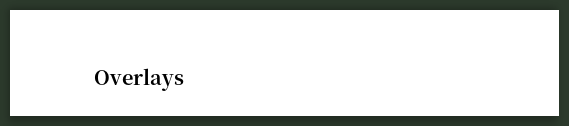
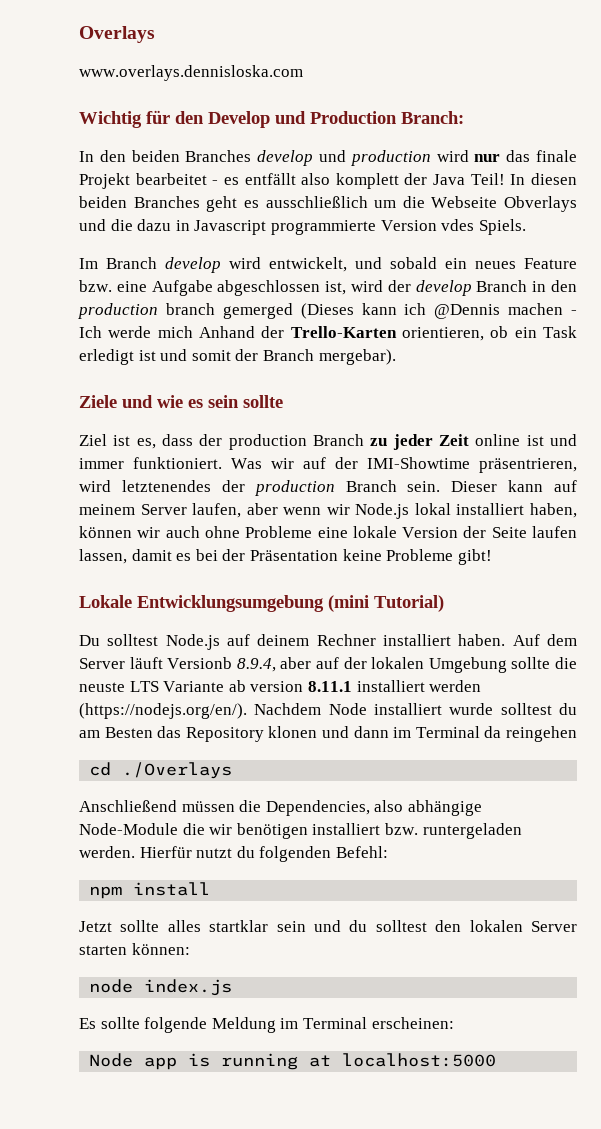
+ www.overlays.dennisloska.com
+ Wichtig für den Develop und Production Branch:
+ In den beiden Branches develop und production wird nur das finale Projekt bearbeitet - es entfällt also komplett der Java Teil! In diesen beiden Branches geht es ausschließlich um die Webseite Obverlays und die dazu in Javascript programmierte Version vdes Spiels.
+ Im Branch develop wird entwickelt, und sobald ein neues Feature bzw. eine Aufgabe abgeschlossen ist, wird der develop Branch in den production branch gemerged (Dieses kann ich @Dennis machen - Ich werde mich Anhand der Trello-Karten orientieren, ob ein Task erledigt ist und somit der Branch mergebar).
+ Ziele und wie es sein sollte
+ Ziel ist es, dass der production Branch zu jeder Zeit online ist und immer funktioniert. Was wir auf der IMI-Showtime präsentrieren, wird letztenendes der production Branch sein. Dieser kann auf meinem Server laufen, aber wenn wir Node.js lokal installiert haben, können wir auch ohne Probleme eine lokale Version der Seite laufen lassen, damit es bei der Präsentation keine Probleme gibt!
+ Lokale Entwicklungsumgebung (mini Tutorial)
+ Du solltest Node.js auf deinem Rechner installiert haben. Auf dem Server läuft Versionb 8.9.4, aber auf der lokalen Umgebung sollte die neuste LTS Variante ab version 8.11.1 installiert werden (https://nodejs.org/en/). Nachdem Node installiert wurde solltest du am Besten das Repository klonen und dann im Terminal da reingehen
+ cd ./Overlays
+ Anschließend müssen die Dependencies, also abhängige Node-Module die wir benötigen installiert bzw. runtergeladen werden. Hierfür nutzt du folgenden Befehl:
+ npm install
+ Jetzt sollte alles startklar sein und du solltest den lokalen Server starten können:
+ node index.js
+ Es sollte folgende Meldung im Terminal erscheinen:
+ Node app is running at localhost:5000

